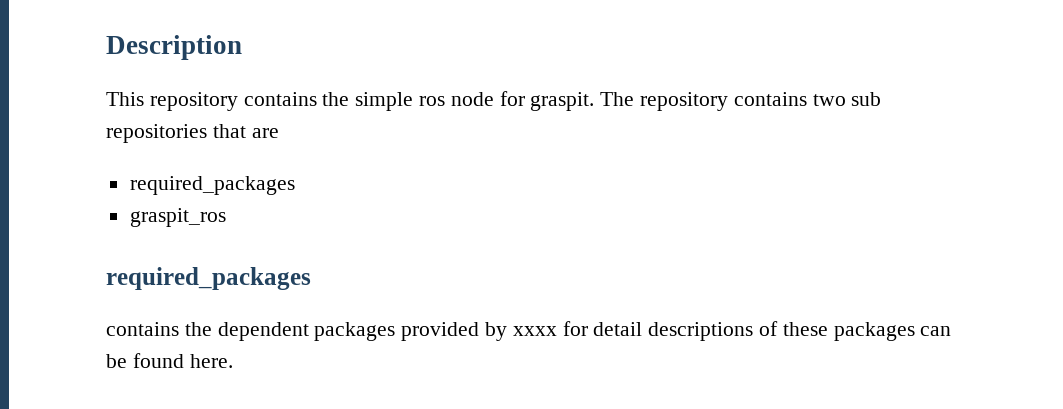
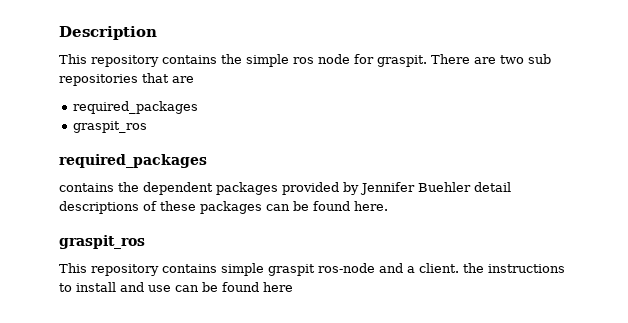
- The repository contains two sub repositories that are
+ There are two sub repositories that are
- contains the dependent packages provided by xxxx for detail descriptions of these packages can be found here.
+ contains the dependent packages provided by Jennifer Buehler detail descriptions of these packages can be found here.
+ graspit_ros
+ This repository contains simple graspit ros-node and a client. the instructions to install and use can be found here

